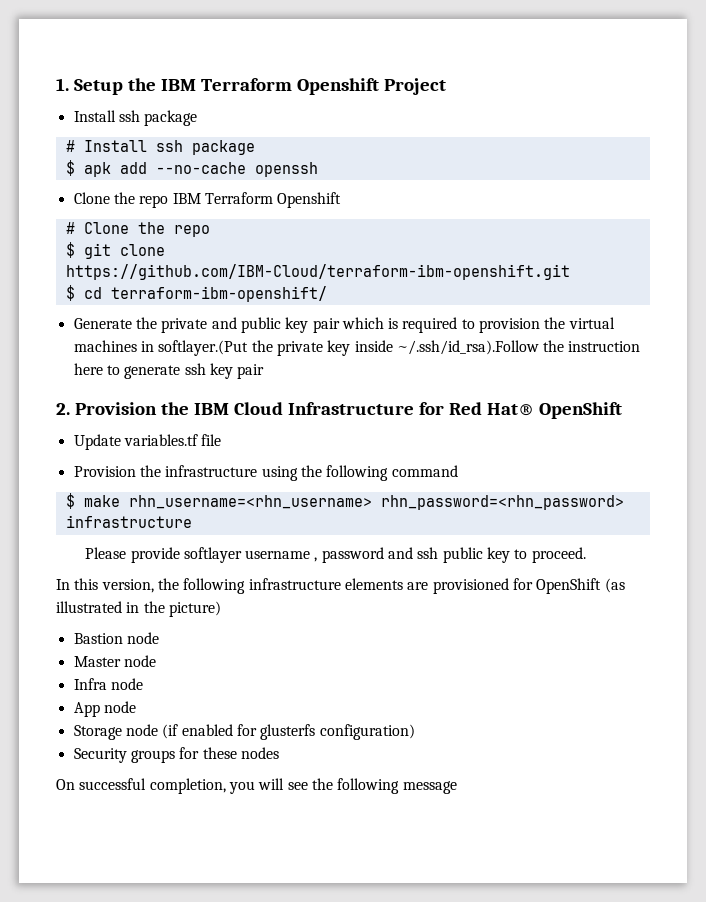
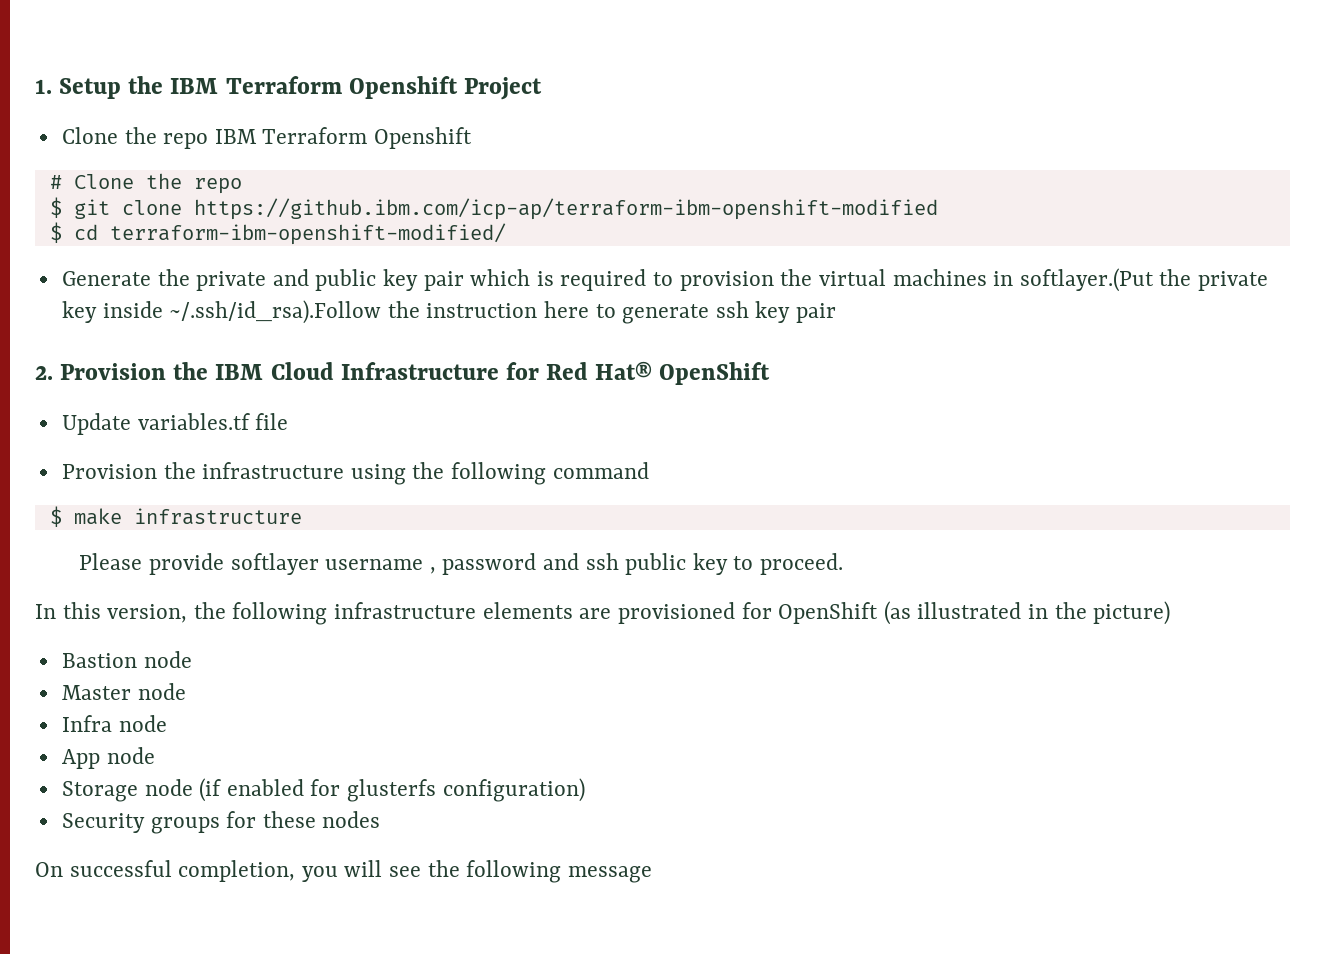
  1. Setup the IBM Terraform Openshift Project
- Install ssh package
- # Install ssh package
- $ apk add --no-cache openssh
- $ git clone https://github.com/IBM-Cloud/terraform-ibm-openshift.git
+ $ git clone https://github.ibm.com/icp-ap/terraform-ibm-openshift-modified
- $ cd terraform-ibm-openshift/
+ $ cd terraform-ibm-openshift-modified/
- $ make rhn_username=<rhn_username> rhn_password=<rhn_password> infrastructure
+ $ make infrastructure

